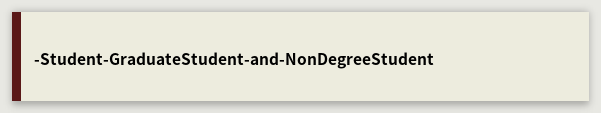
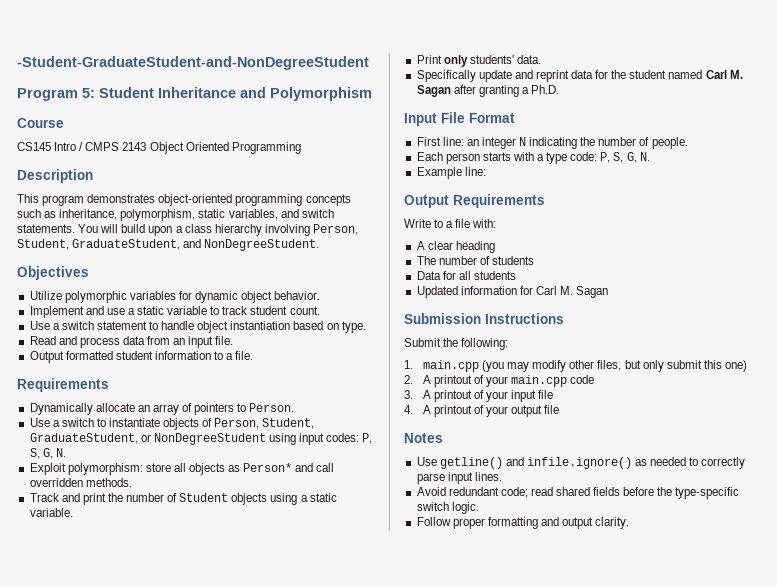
+ Program 5: Student Inheritance and Polymorphism
+ Course
+ CS145 Intro / CMPS 2143 Object Oriented Programming
+ Description
+ This program demonstrates object-oriented programming concepts such as inheritance, polymorphism, static variables, and switch statements. You will build upon a class hierarchy involving Person, Student, GraduateStudent, and NonDegreeStudent.
+ Objectives
+ Utilize polymorphic variables for dynamic object behavior.
+ Implement and use a static variable to track student count.
+ Use a switch statement to handle object instantiation based on type.
+ Read and process data from an input file.
+ Output formatted student information to a file.
+ Requirements
+ Dynamically allocate an array of pointers to Person.
+ Use a switch to instantiate objects of Person, Student, GraduateStudent, or NonDegreeStudent using input codes: P, S, G, N.
+ Exploit polymorphism: store all objects as Person* and call overridden methods.
+ Track and print the number of Student objects using a static variable.
+ Print only students' data.
+ Specifically update and reprint data for the student named Carl M. Sagan after granting a Ph.D.
+ Input File Format
+ First line: an integer N indicating the number of people.
+ Each person starts with a type code: P, S, G, N.
+ Example line:
+ Output Requirements
+ Write to a file with:
+ A clear heading
+ The number of students
+ Data for all students
+ Updated information for Carl M. Sagan
+ Submission Instructions
+ Submit the following:
+ 1. main.cpp (you may modify other files, but only submit this one)
+ 2. A printout of your main.cpp code
+ 3. A printout of your input file
+ 4. A printout of your output file
+ Notes
+ Use getline() and infile.ignore() as needed to correctly parse input lines.
+ Avoid redundant code; read shared fields before the type-specific switch logic.
+ Follow proper formatting and output clarity.

